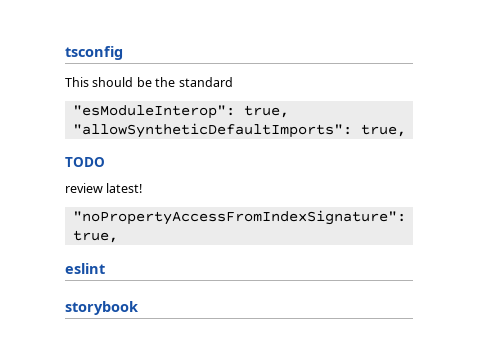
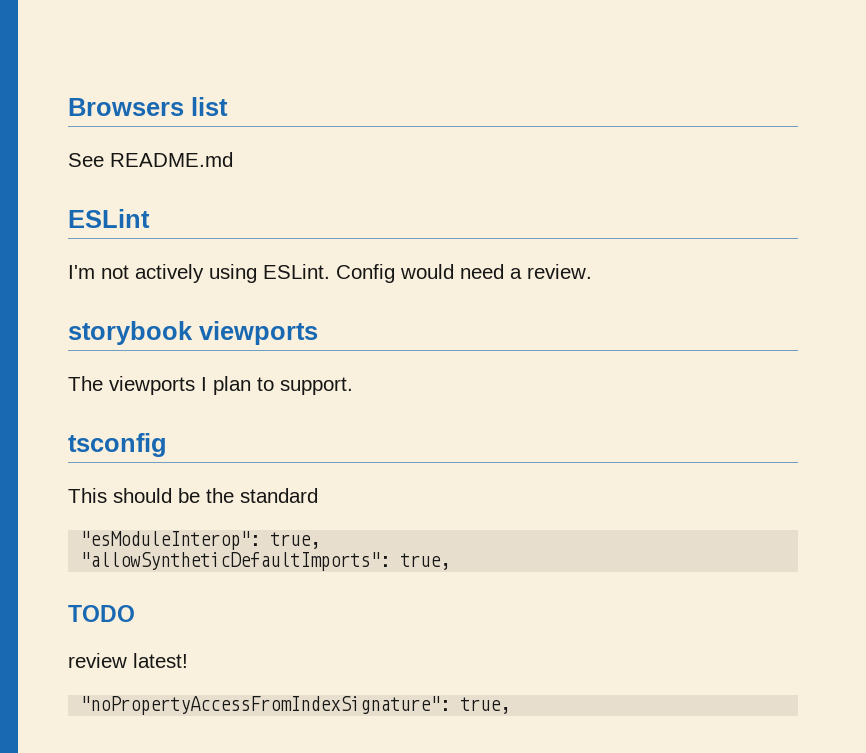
+ Browsers list
+ See README.md
+ ESLint
+ I'm not actively using ESLint. Config would need a review.
+ storybook viewports
+ The viewports I plan to support.
- eslint
- storybook

